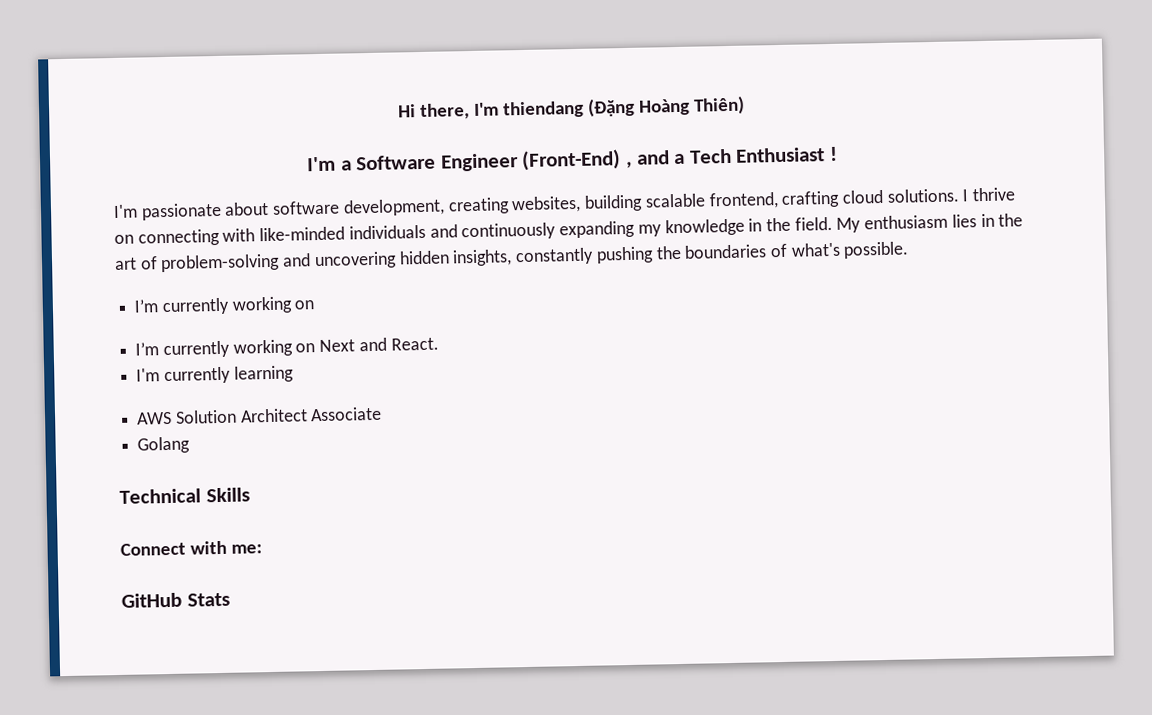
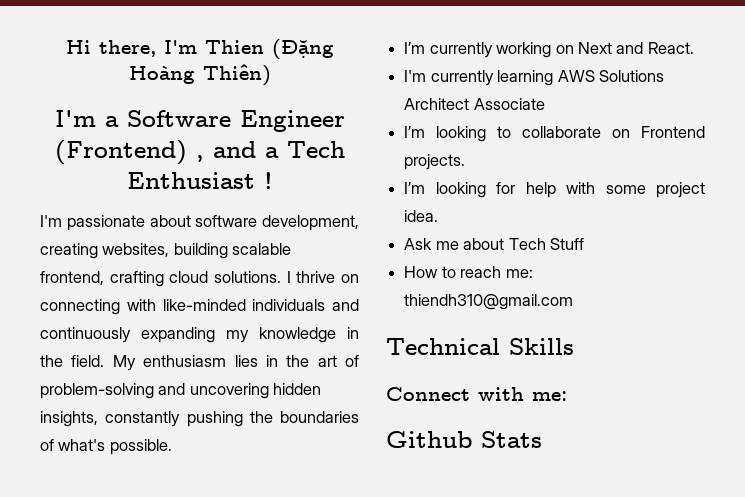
- Hi there, I'm thiendang (Đặng Hoàng Thiên)
+ Hi there, I'm Thien (Đặng Hoàng Thiên)
- I'm a Software Engineer (Front-End) , and a Tech Enthusiast !
+ I'm a Software Engineer (Frontend) , and a Tech Enthusiast !
  My enthusiasm lies in the art of problem-solving and uncovering hidden insights, constantly pushing the boundaries of what's possible.
- I’m currently working on
- I'm currently learning
- AWS Solution Architect Associate
+ I'm currently learning AWS Solutions Architect Associate
- Golang
+ I’m looking to collaborate on Frontend projects.
+ I’m looking for help with some project idea.
+ Ask me about Tech Stuff
+ How to reach me: thiendh310@gmail.com
- GitHub Stats
+ Github Stats

